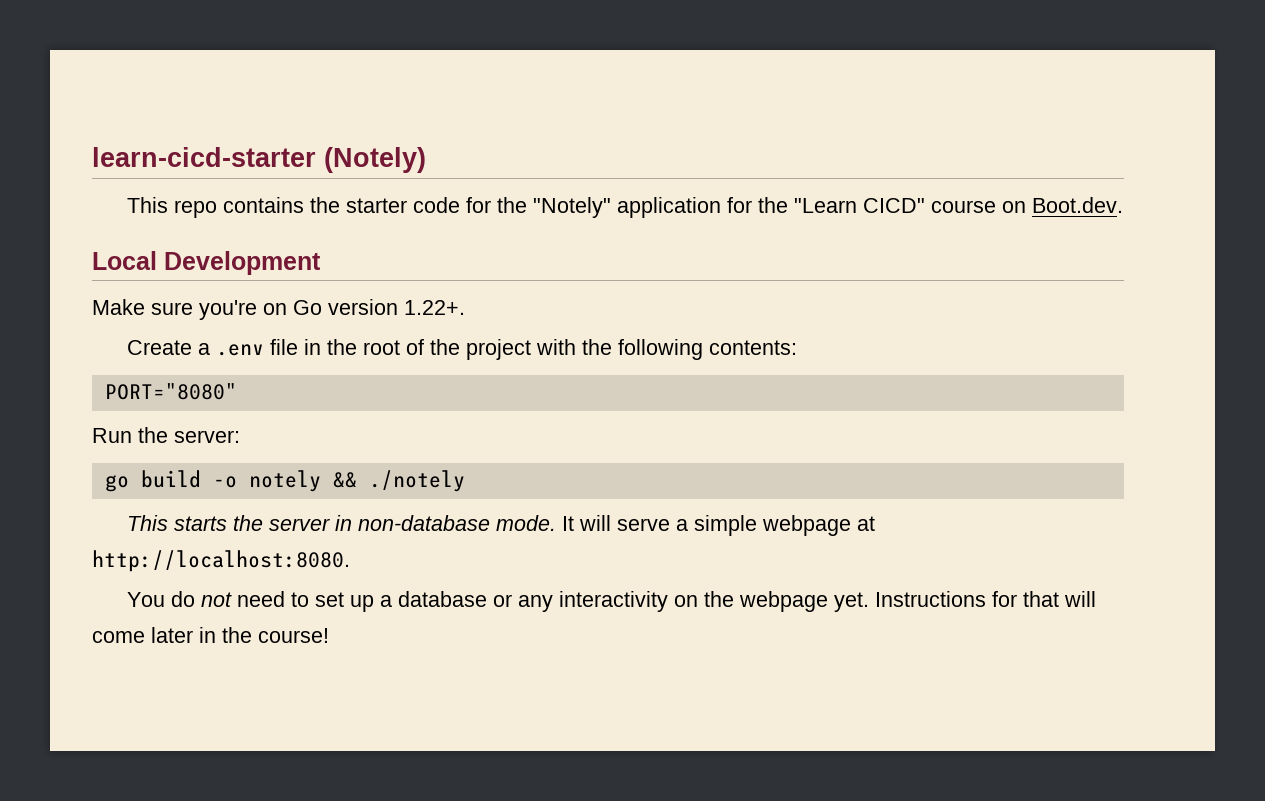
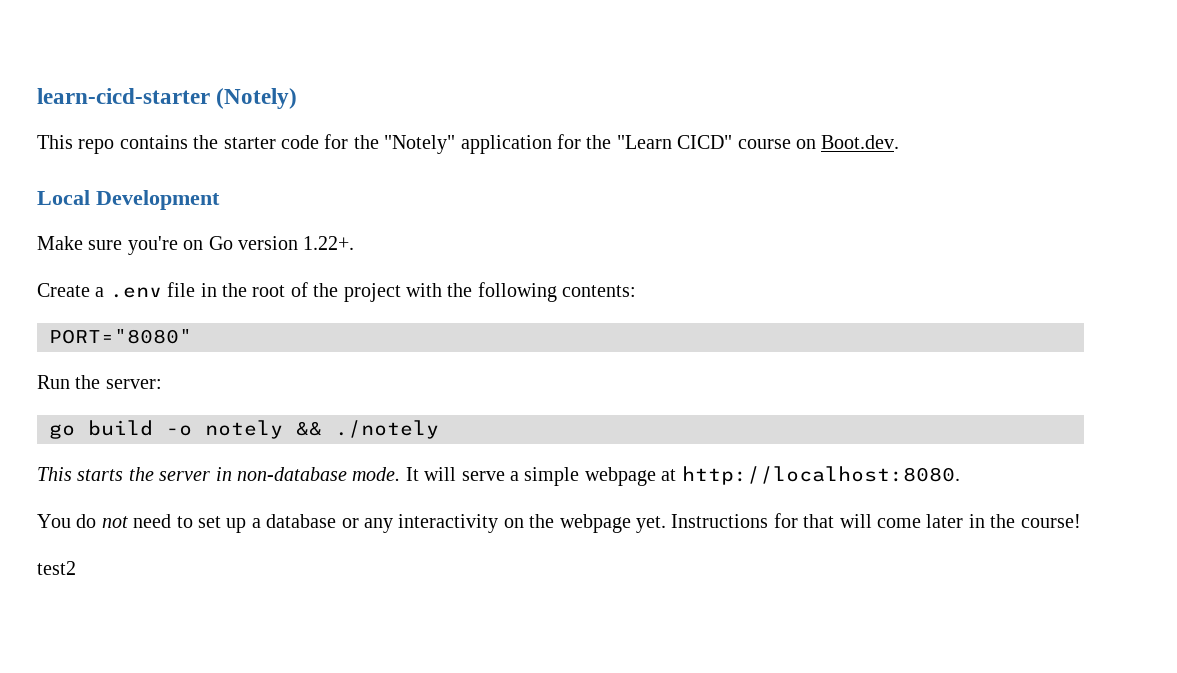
+ test2

